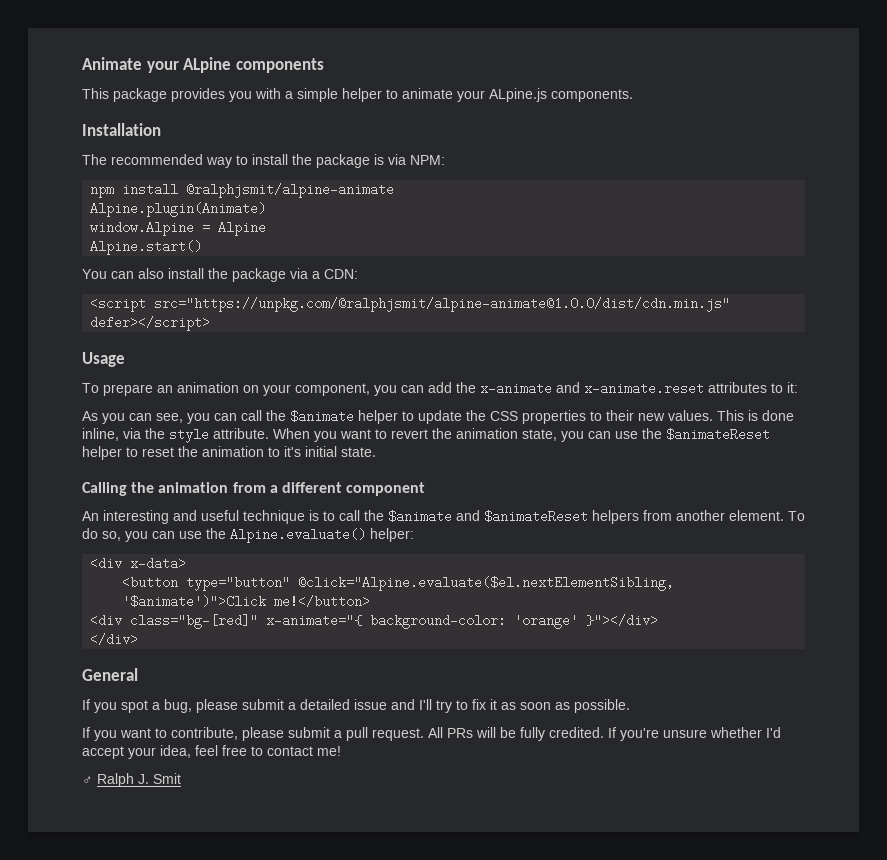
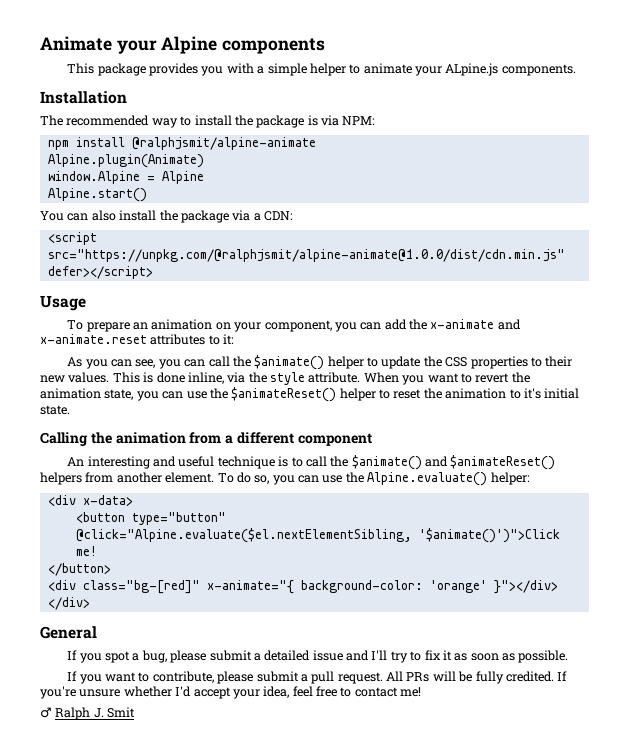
- Animate your ALpine components
+ Animate your Alpine components
- As you can see, you can call the $animate helper to update the CSS properties to their new values.
+ As you can see, you can call the $animate() helper to update the CSS properties to their new values.
- When you want to revert the animation state, you can use the $animateReset helper to reset the animation to it's initial state.
+ When you want to revert the animation state, you can use the $animateReset() helper to reset the animation to it's initial state.
- An interesting and useful technique is to call the $animate and $animateReset helpers from another element.
+ An interesting and useful technique is to call the $animate() and $animateReset() helpers from another element.
- <button type="button" @click="Alpine.evaluate($el.nextElementSibling, '$animate')">Click me!</button>
+ <button type="button"
+ @click="Alpine.evaluate($el.nextElementSibling, '$animate()')">Click me!
+ </button>

